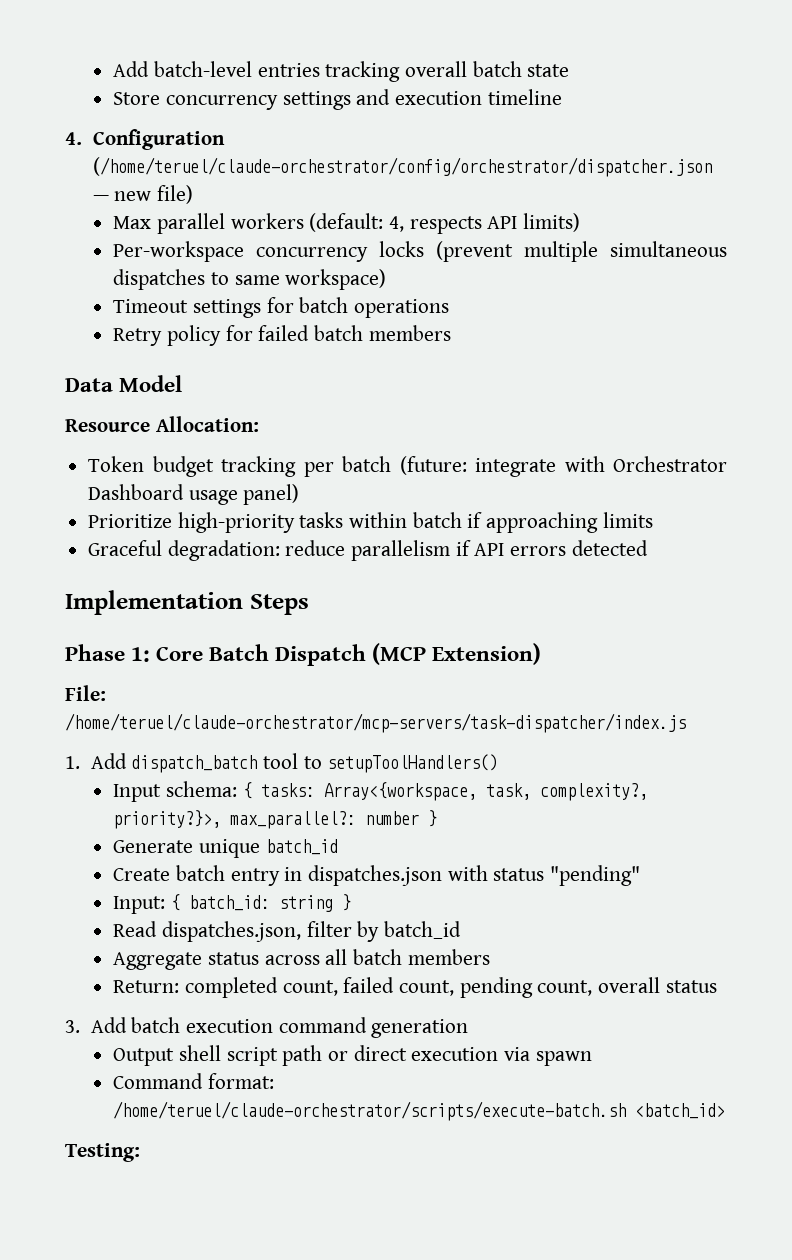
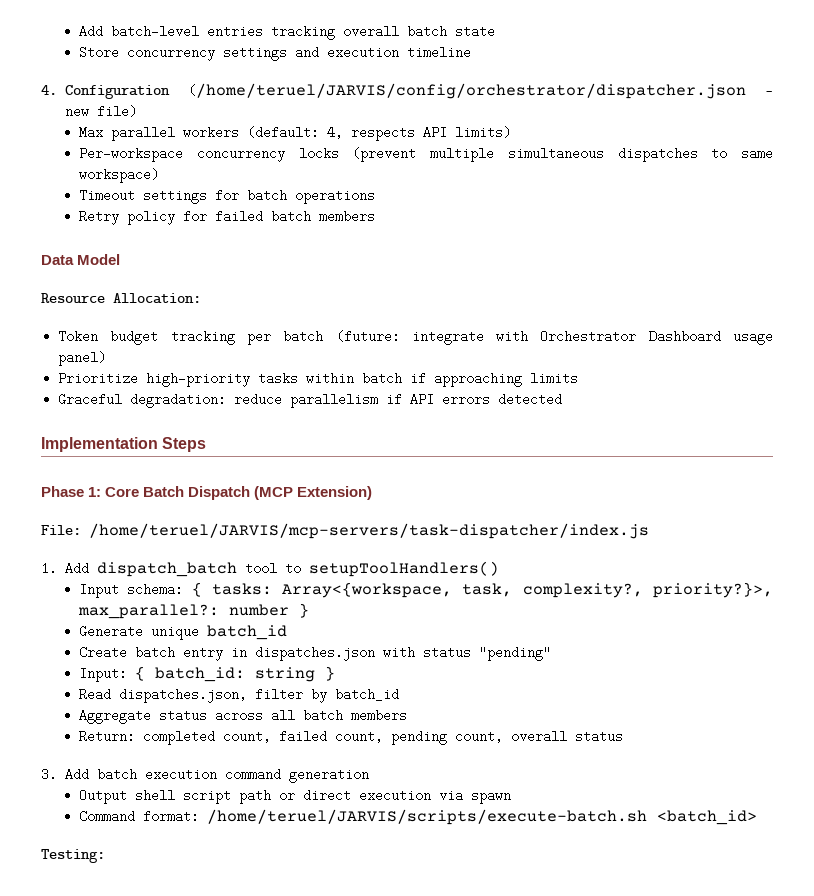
- 4. Configuration (/home/teruel/claude-orchestrator/config/orchestrator/dispatcher.json — new file)
+ 4. Configuration (/home/teruel/JARVIS/config/orchestrator/dispatcher.json — new file)
- File: /home/teruel/claude-orchestrator/mcp-servers/task-dispatcher/index.js
+ File: /home/teruel/JARVIS/mcp-servers/task-dispatcher/index.js
- Command format: /home/teruel/claude-orchestrator/scripts/execute-batch.sh <batch_id>
+ Command format: /home/teruel/JARVIS/scripts/execute-batch.sh <batch_id>

